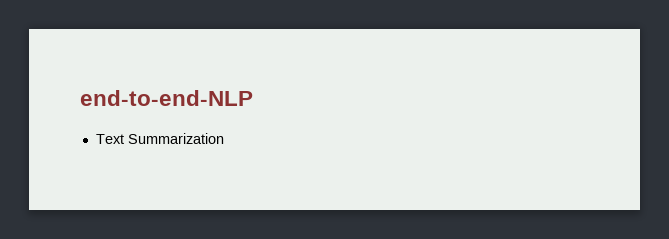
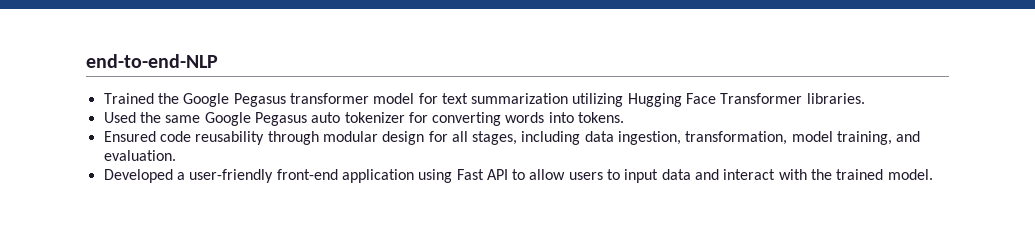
- Text Summarization
+ Trained the Google Pegasus transformer model for text summarization utilizing Hugging Face Transformer libraries.
+ Used the same Google Pegasus auto tokenizer for converting words into tokens.
+ Ensured code reusability through modular design for all stages, including data ingestion, transformation, model training, and evaluation.
+ Developed a user-friendly front-end application using Fast API to allow users to input data and interact with the trained model.

